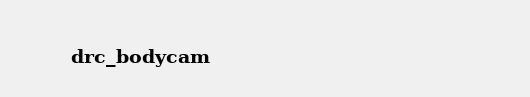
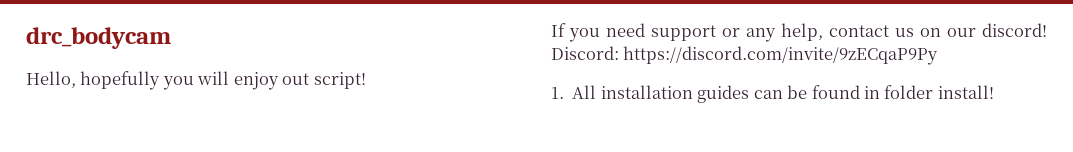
+ Hello, hopefully you will enjoy out script!
+ If you need support or any help, contact us on our discord! Discord: https://discord.com/invite/9zECqaP9Py
+ 1. All installation guides can be found in folder install!

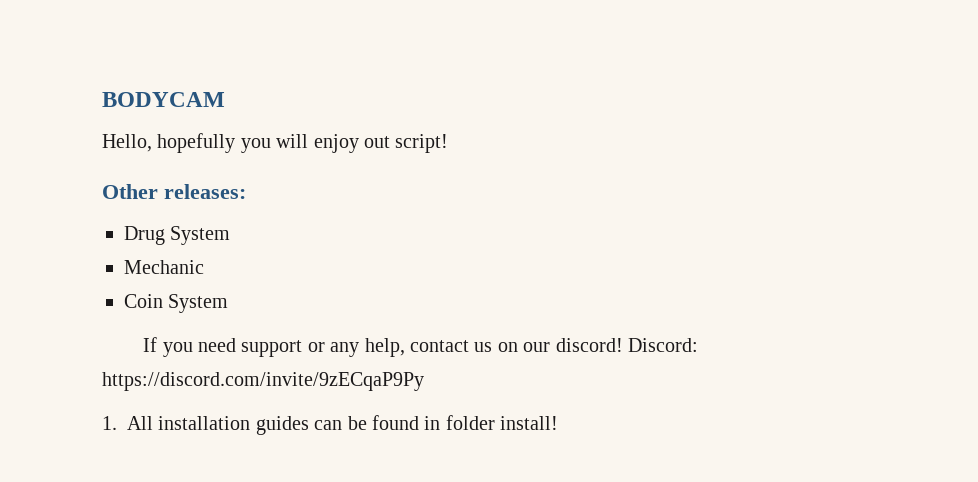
- drc_bodycam
+ BODYCAM
+ Other releases:
+ Drug System
+ Mechanic
+ Coin System

